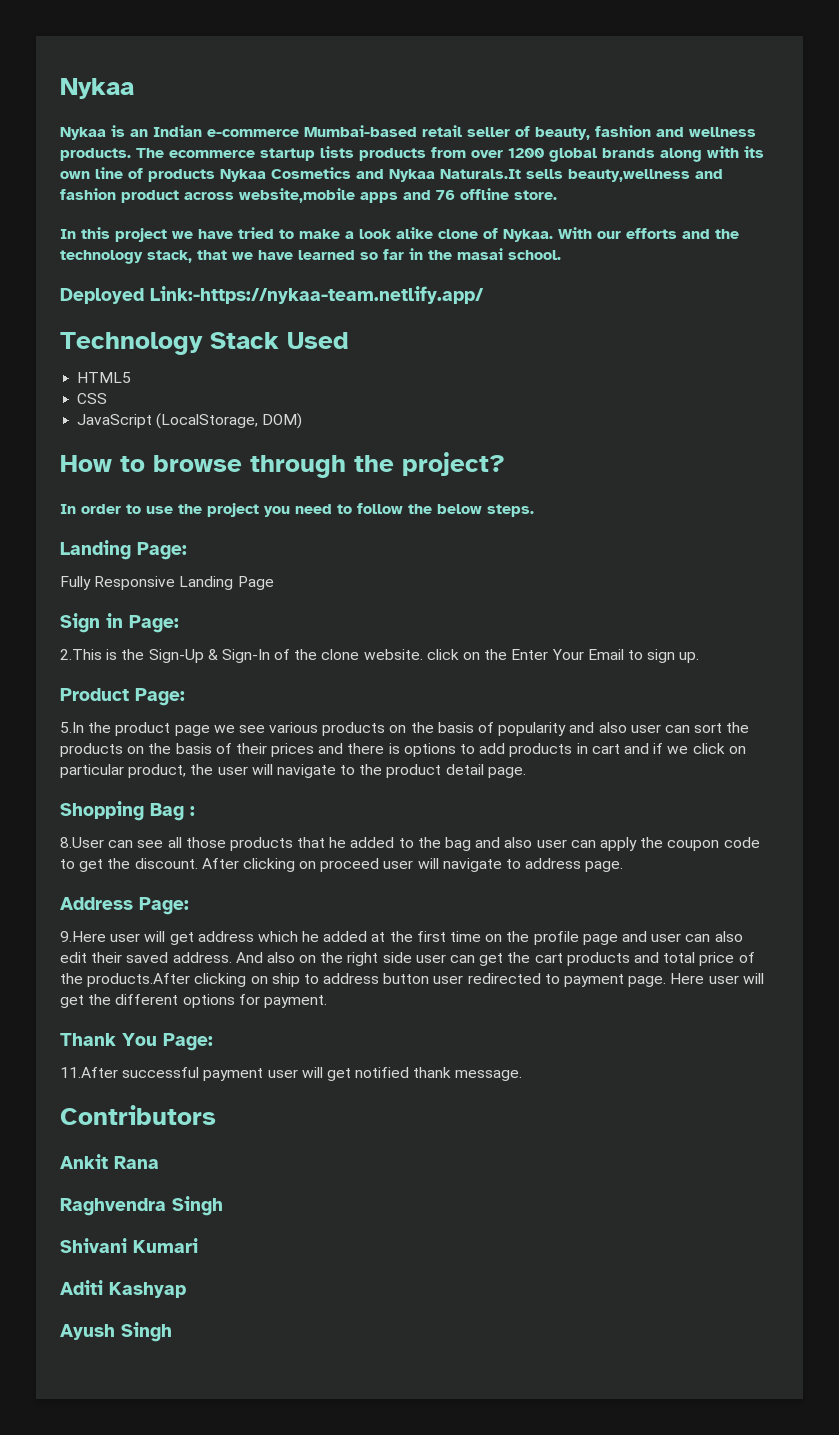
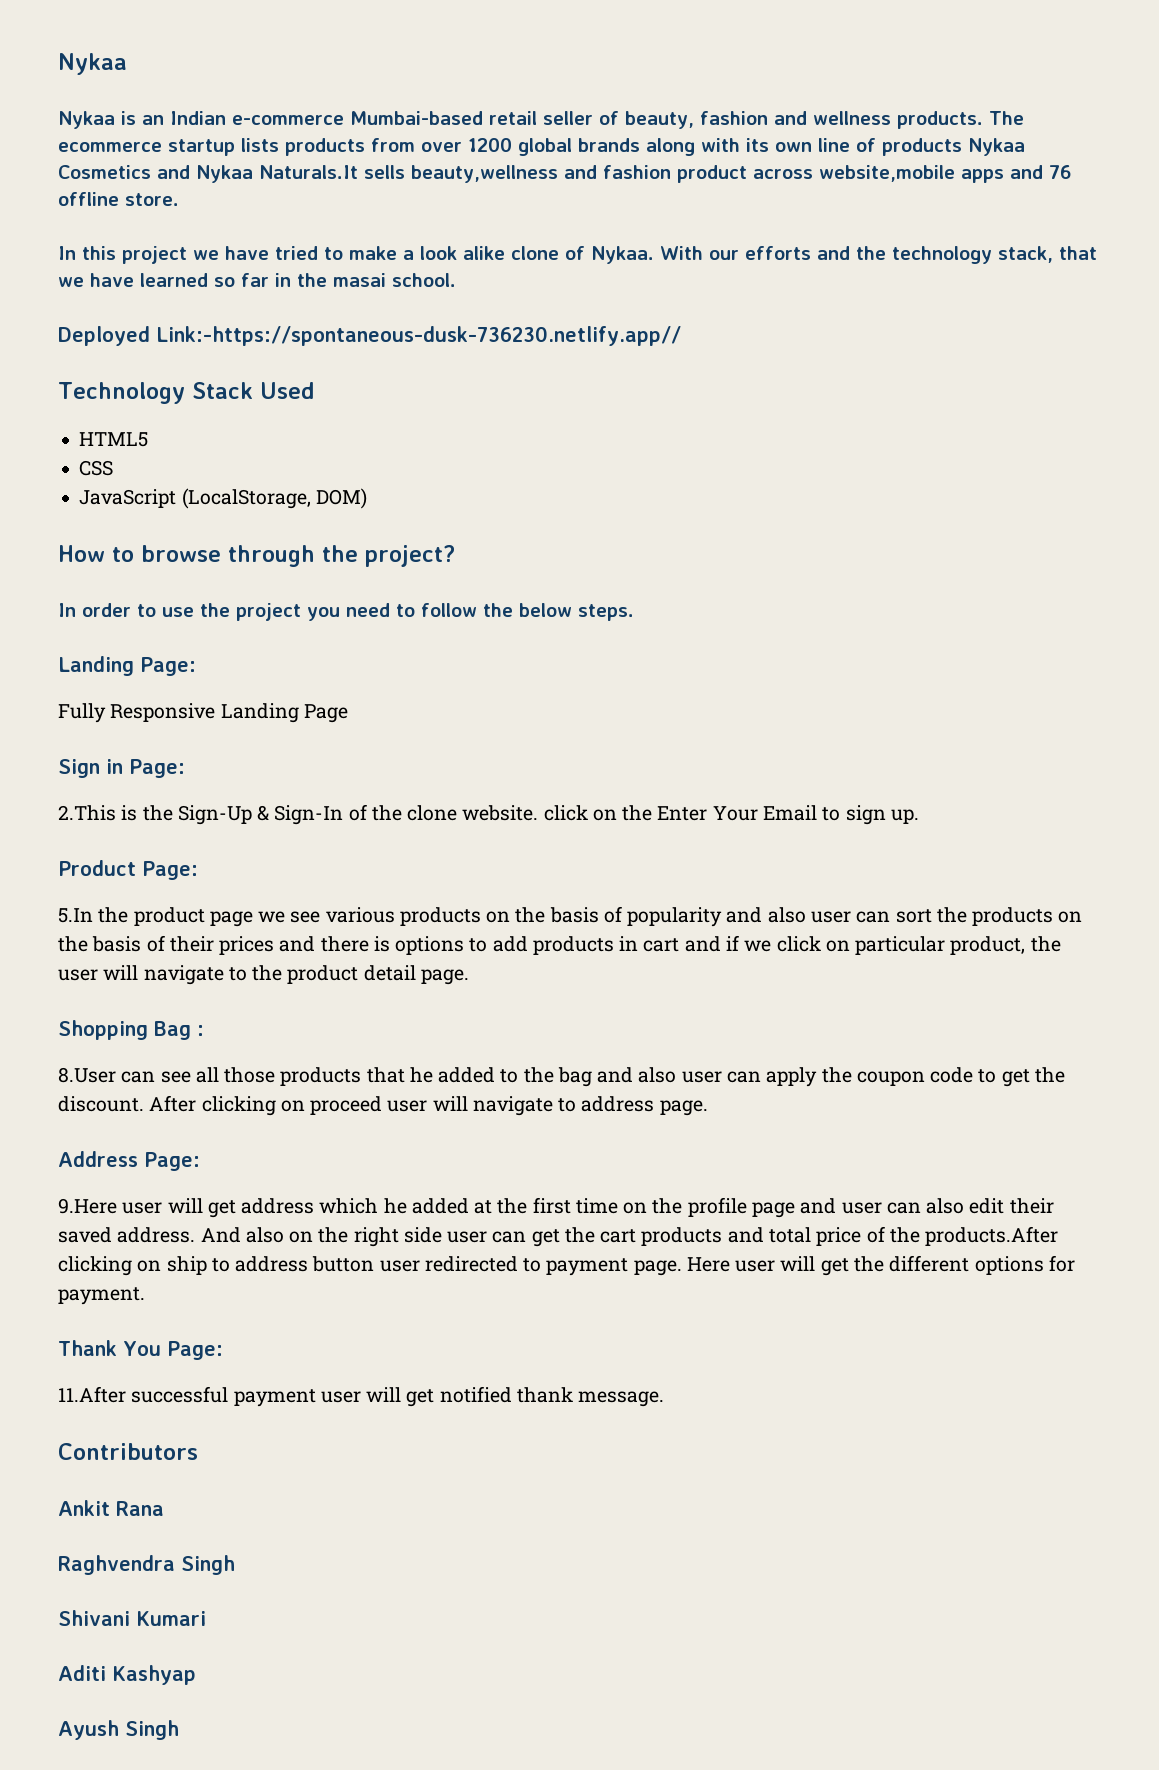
- Deployed Link:-https://nykaa-team.netlify.app/
+ Deployed Link:-https://spontaneous-dusk-736230.netlify.app//

